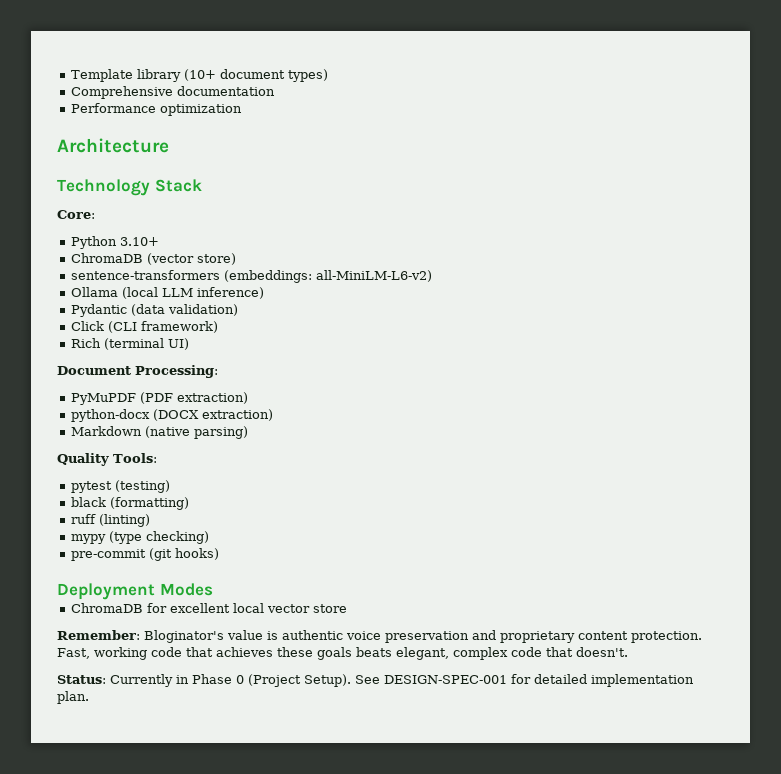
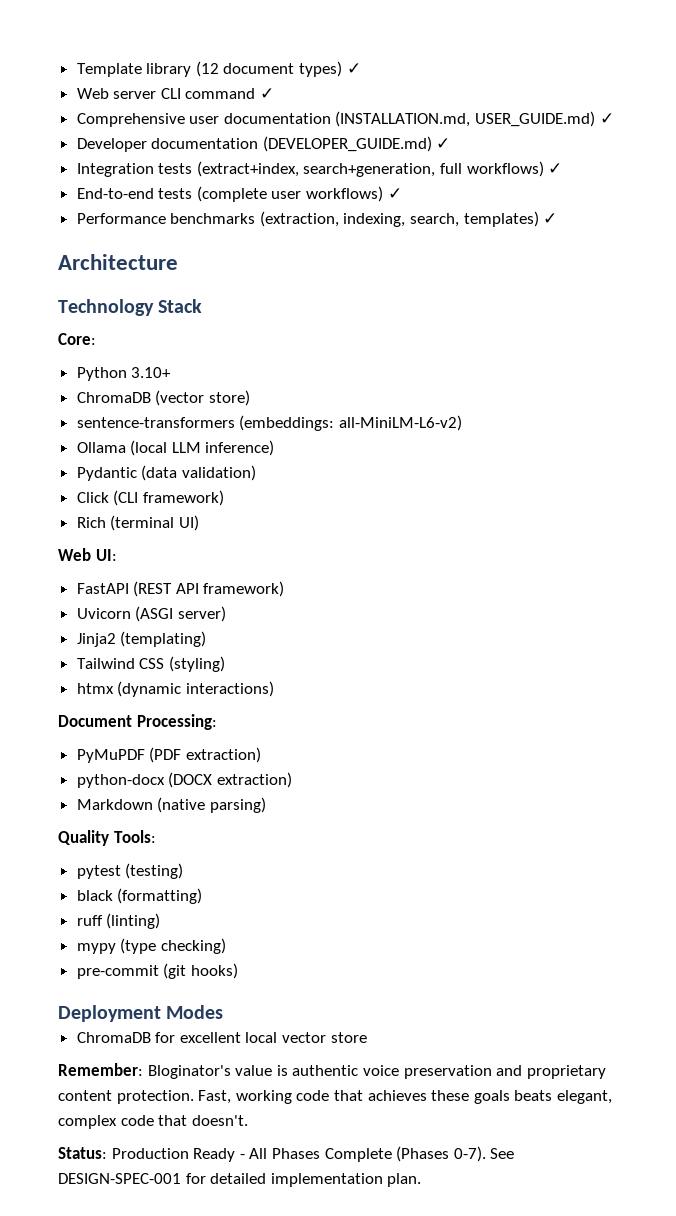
- Template library (10+ document types)
+ Template library (12 document types) ✓
+ Web server CLI command ✓
- Comprehensive documentation
- Performance optimization
+ Comprehensive user documentation (INSTALLATION.md, USER_GUIDE.md) ✓
+ Developer documentation (DEVELOPER_GUIDE.md) ✓
+ Integration tests (extract+index, search+generation, full workflows) ✓
+ End-to-end tests (complete user workflows) ✓
+ Performance benchmarks (extraction, indexing, search, templates) ✓
+ Web UI:
+ FastAPI (REST API framework)
+ Uvicorn (ASGI server)
+ Jinja2 (templating)
+ Tailwind CSS (styling)
+ htmx (dynamic interactions)
- Status: Currently in Phase 0 (Project Setup).
+ Status: Production Ready - All Phases Complete (Phases 0-7).

